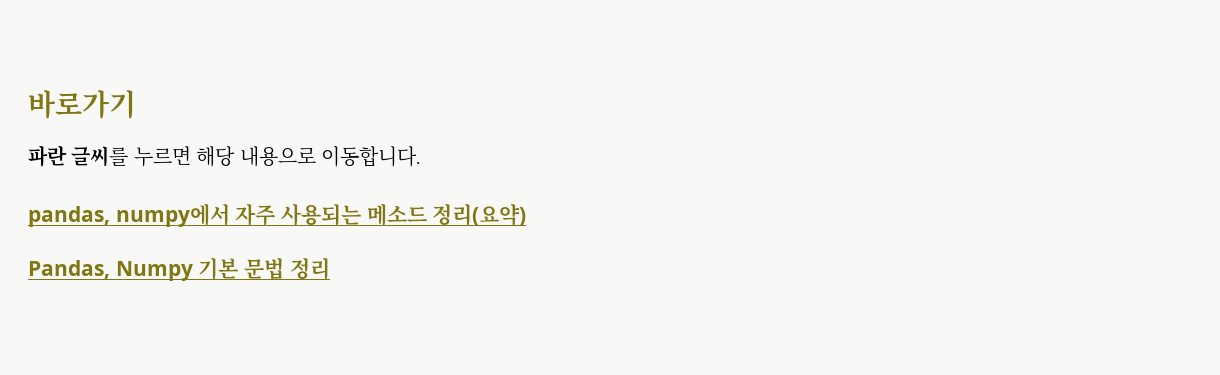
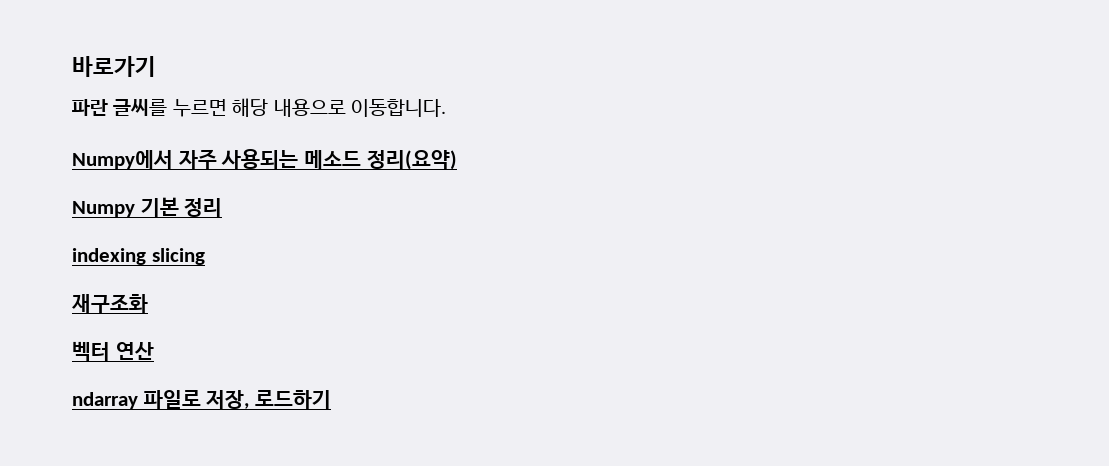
- pandas, numpy에서 자주 사용되는 메소드 정리(요약)
+ Numpy에서 자주 사용되는 메소드 정리(요약)
- Pandas, Numpy 기본 문법 정리
+ Numpy 기본 정리
+ indexing slicing
+ 재구조화
+ 벡터 연산
+ ndarray 파일로 저장, 로드하기

